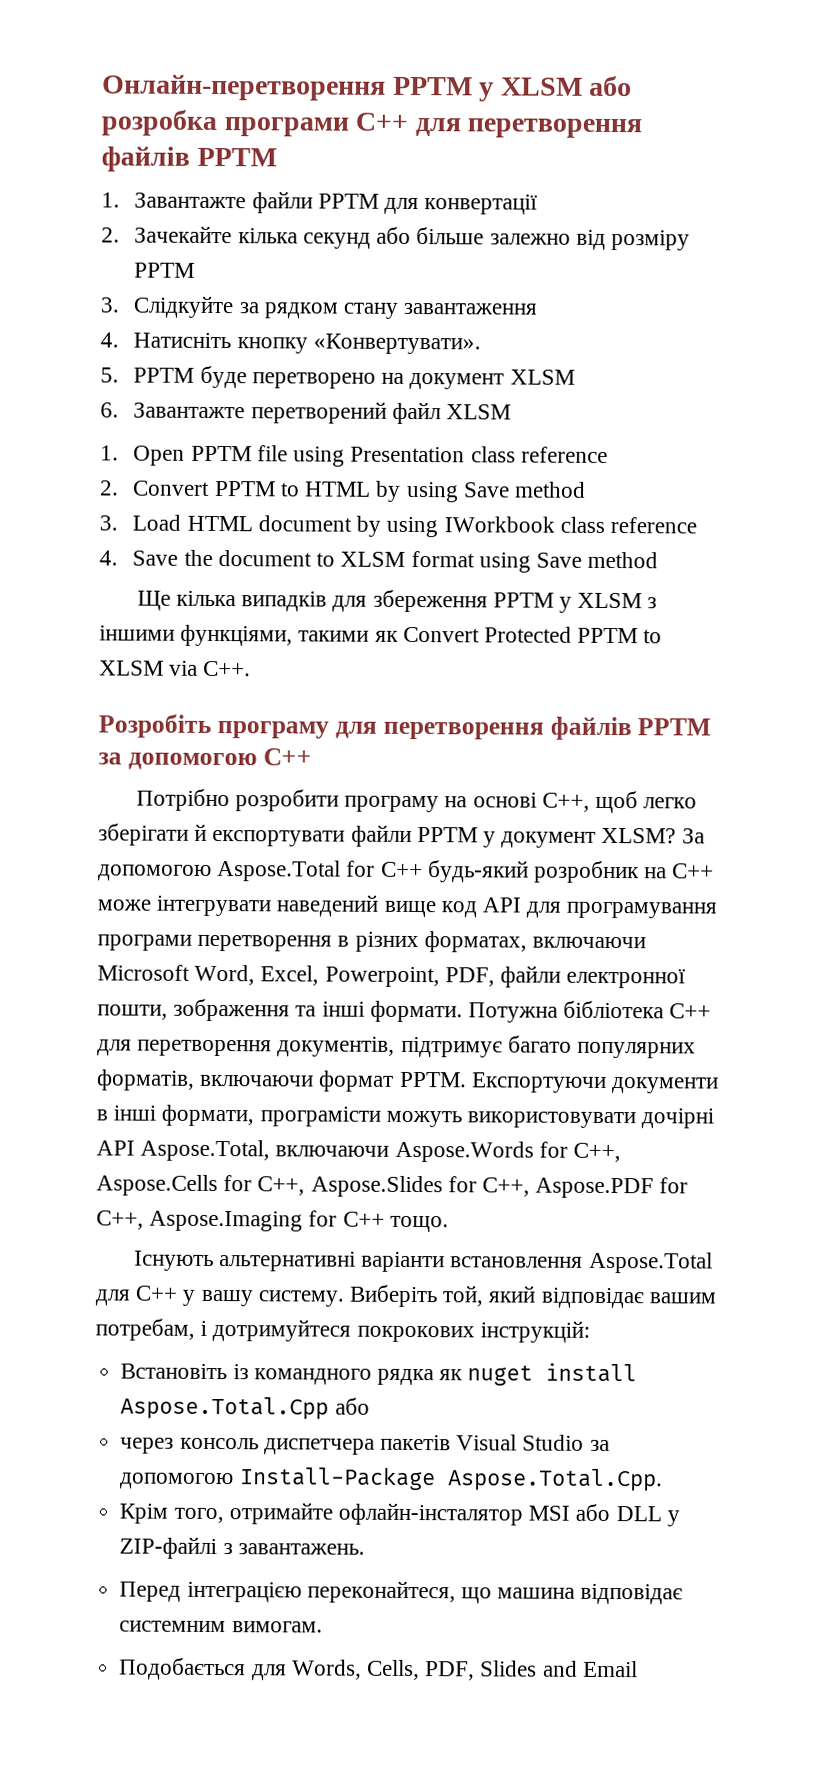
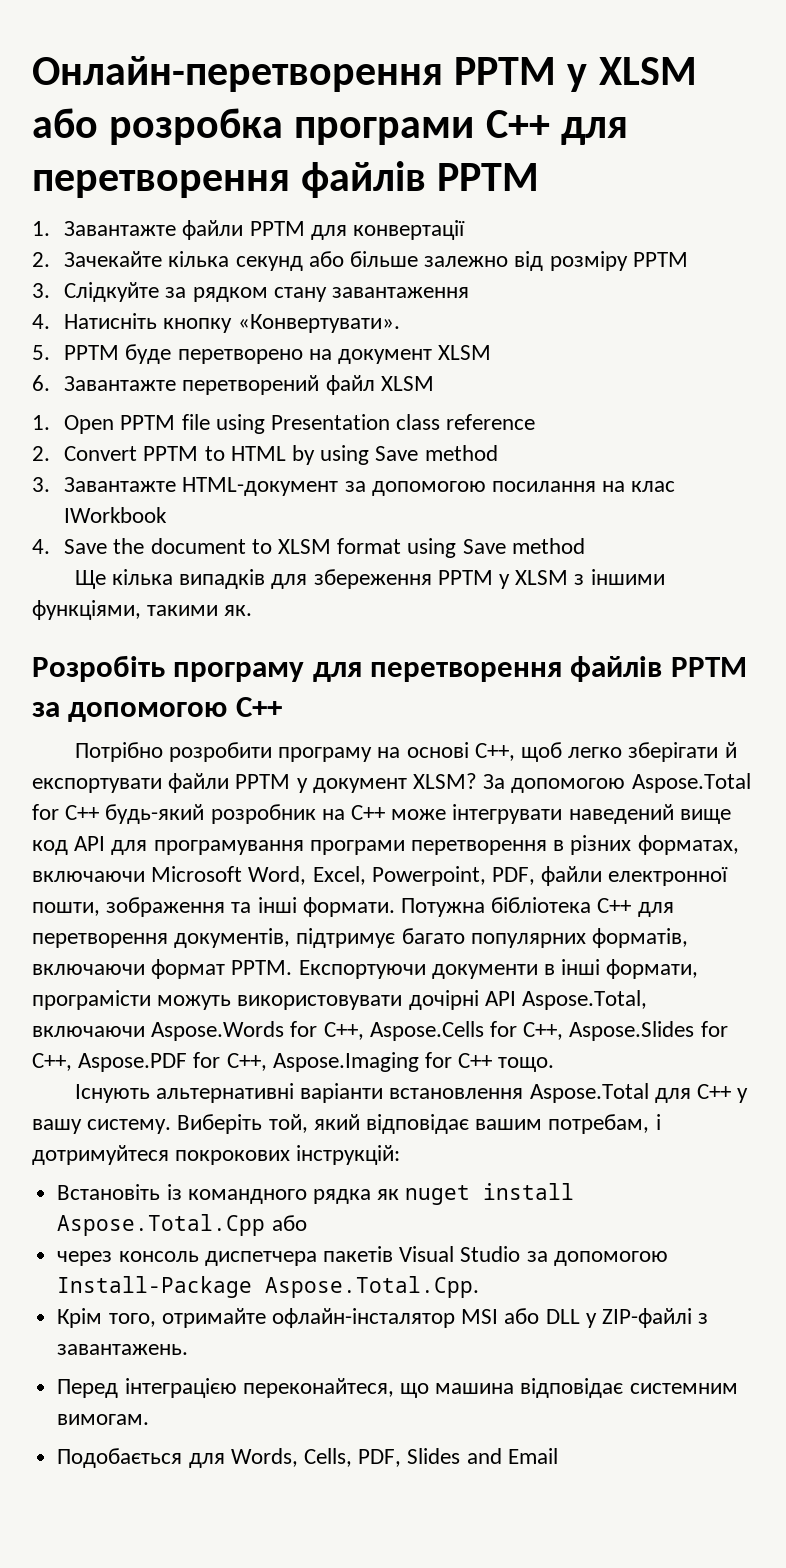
- 3. Load HTML document by using IWorkbook class reference
+ 3. Завантажте HTML-документ за допомогою посилання на клас IWorkbook
- Ще кілька випадків для збереження PPTM у XLSM з іншими функціями, такими як Convert Protected PPTM to XLSM via C++.
+ Ще кілька випадків для збереження PPTM у XLSM з іншими функціями, такими як.

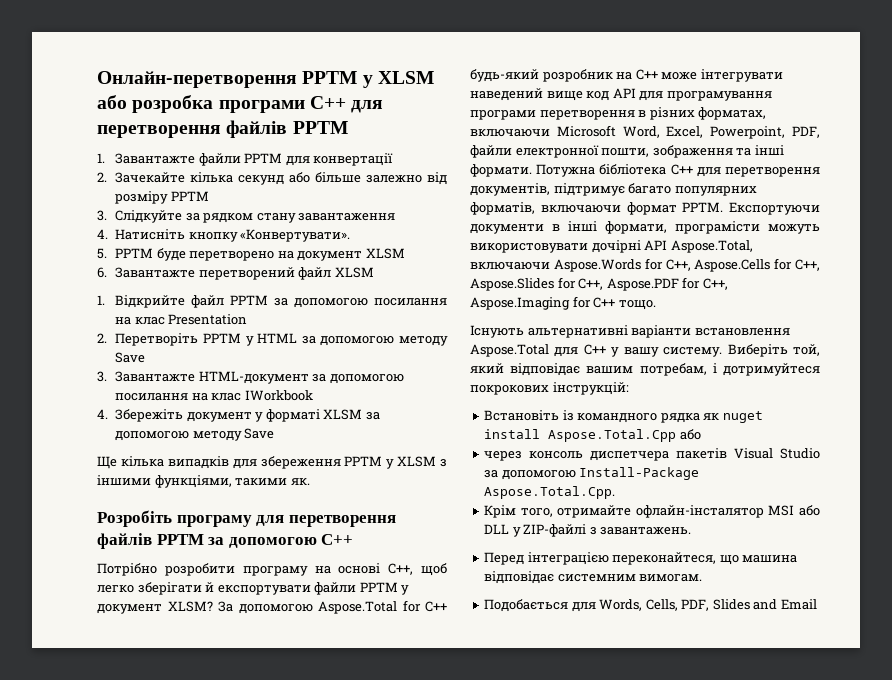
- 1. Open PPTM file using Presentation class reference
- 2. Convert PPTM to HTML by using Save method
+ 1. Відкрийте файл PPTM за допомогою посилання на клас Presentation
+ 2. Перетворіть PPTM у HTML за допомогою методу Save
- 4. Save the document to XLSM format using Save method
+ 4. Збережіть документ у форматі XLSM за допомогою методу Save

